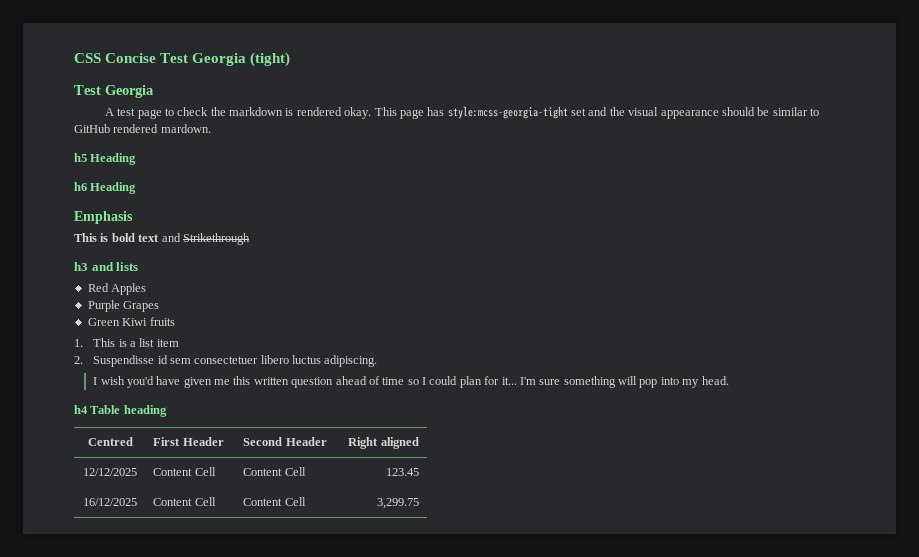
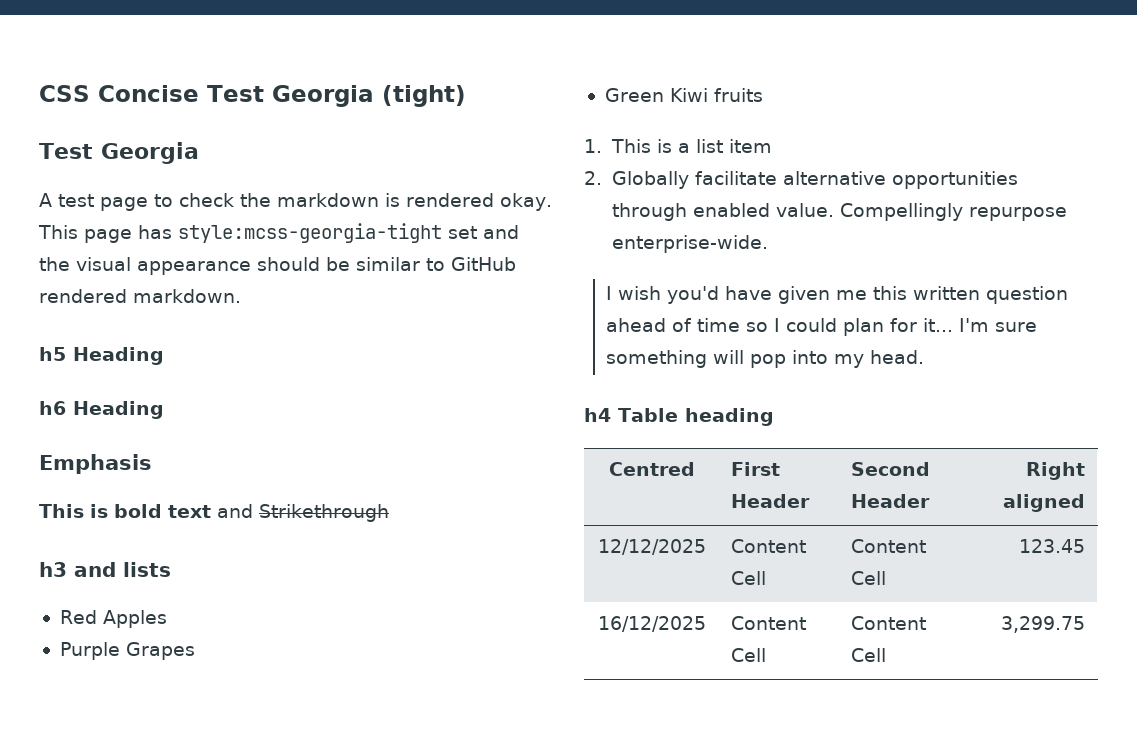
- This page has style:mcss-georgia-tight set and the visual appearance should be similar to GitHub rendered mardown.
+ This page has style:mcss-georgia-tight set and the visual appearance should be similar to GitHub rendered markdown.
- 2. Suspendisse id sem consectetuer libero luctus adipiscing.
+ 2. Globally facilitate alternative opportunities through enabled value. Compellingly repurpose enterprise-wide.

